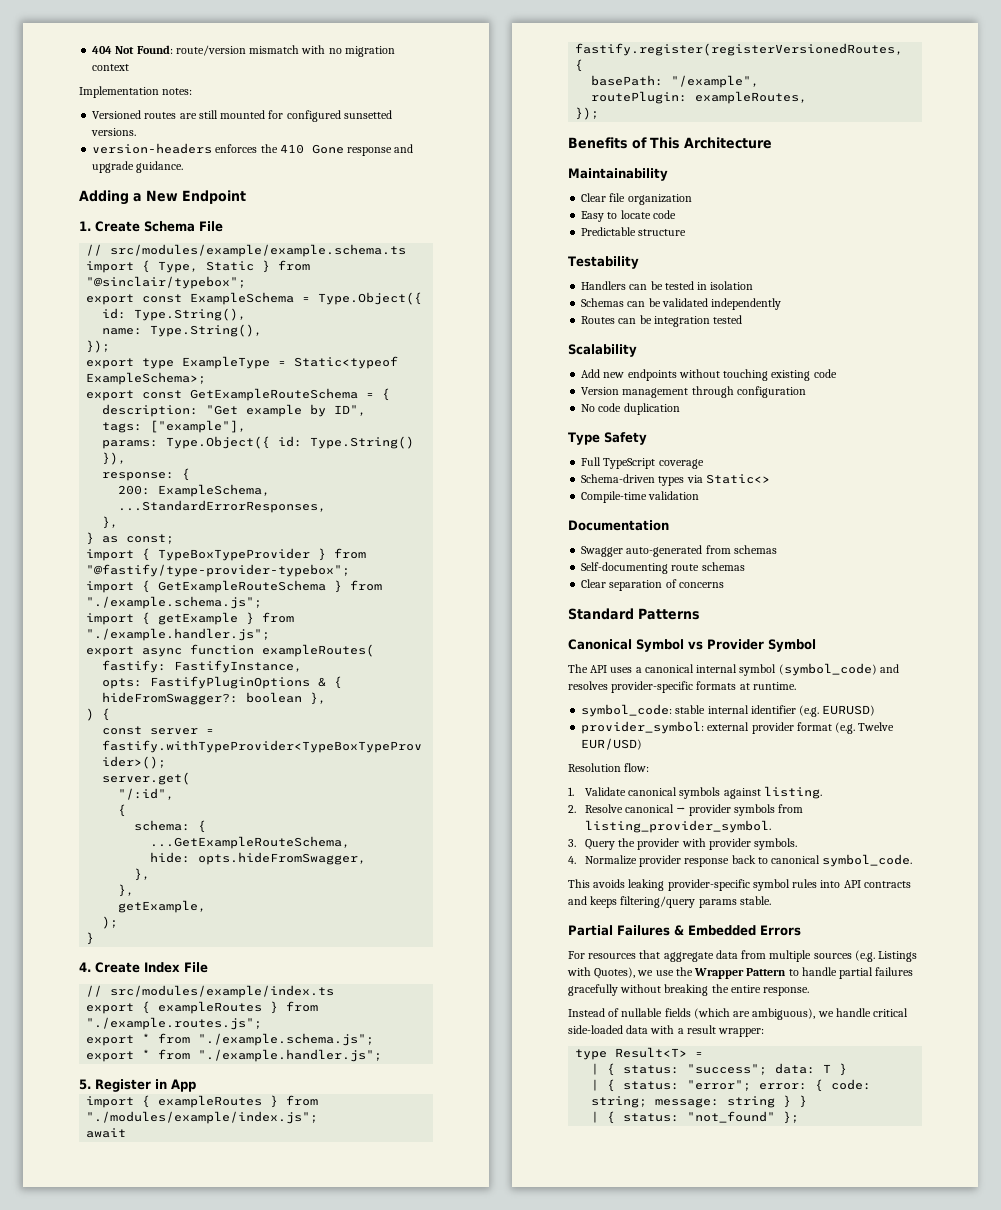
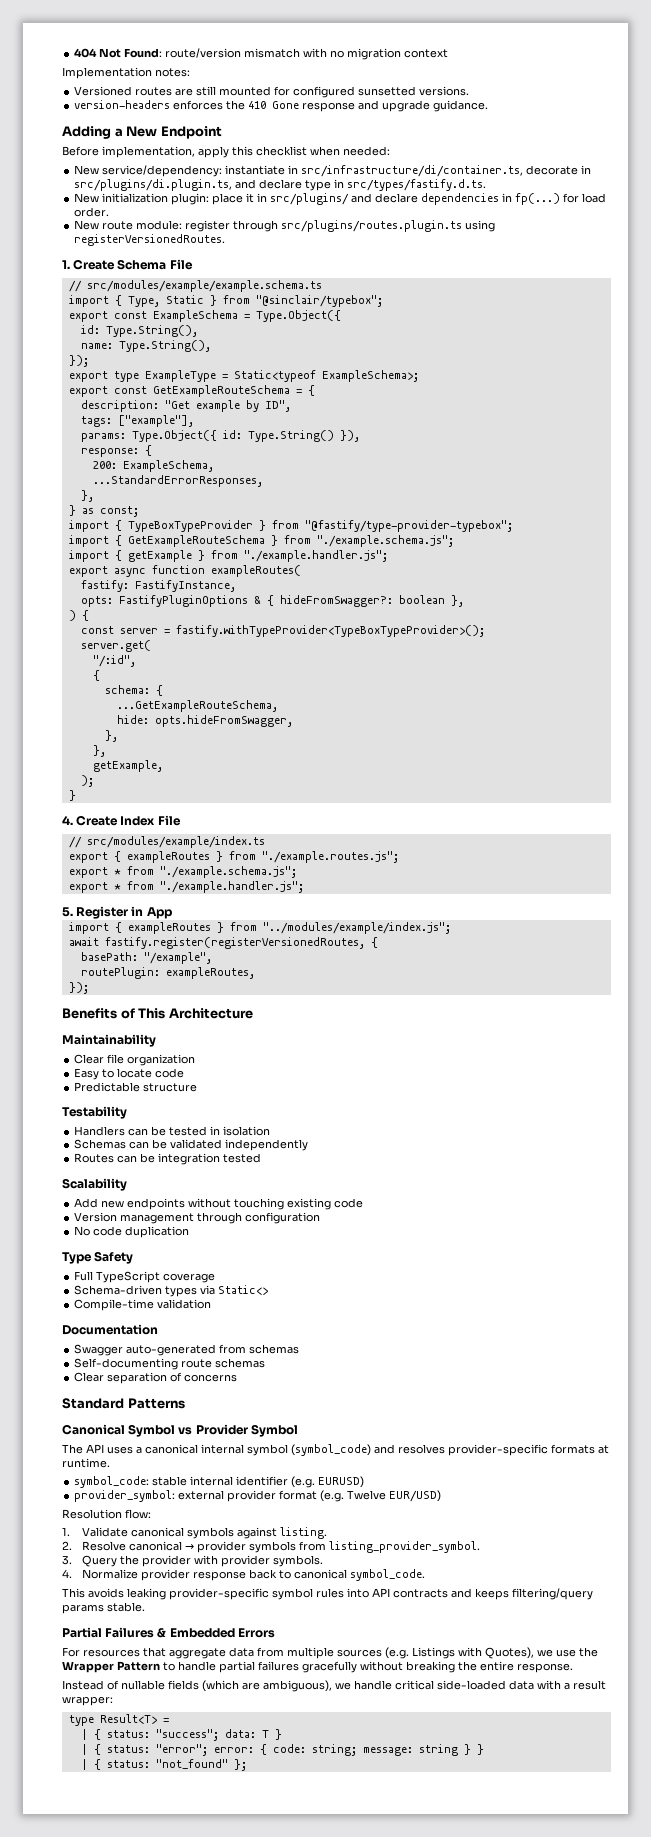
+ Before implementation, apply this checklist when needed:
+ New service/dependency: instantiate in src/infrastructure/di/container.ts, decorate in src/plugins/di.plugin.ts, and declare type in src/types/fastify.d.ts.
+ New initialization plugin: place it in src/plugins/ and declare dependencies in fp(...) for load order.
+ New route module: register through src/plugins/routes.plugin.ts using registerVersionedRoutes.
- import { exampleRoutes } from "./modules/example/index.js";
+ import { exampleRoutes } from "../modules/example/index.js";

